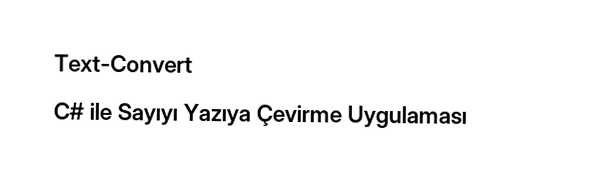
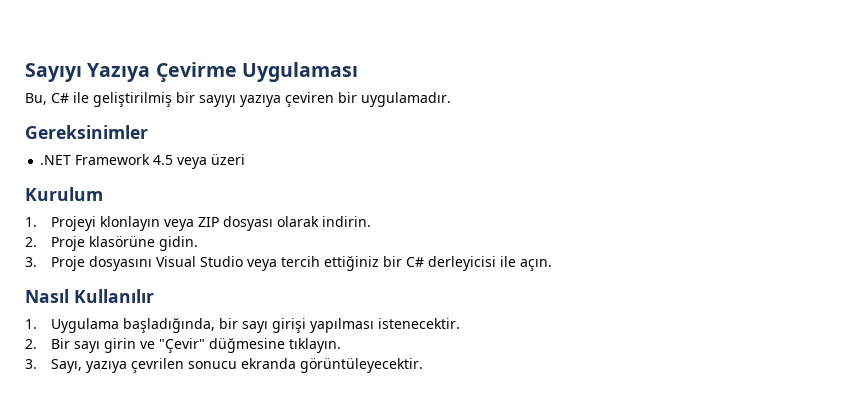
- Text-Convert
- C# ile Sayıyı Yazıya Çevirme Uygulaması
+ Sayıyı Yazıya Çevirme Uygulaması
+ Bu, C# ile geliştirilmiş bir sayıyı yazıya çeviren bir uygulamadır.
+ Gereksinimler
+ .NET Framework 4.5 veya üzeri
+ Kurulum
+ 1. Projeyi klonlayın veya ZIP dosyası olarak indirin.
+ 2. Proje klasörüne gidin.
+ 3. Proje dosyasını Visual Studio veya tercih ettiğiniz bir C# derleyicisi ile açın.
+ Nasıl Kullanılır
+ 1. Uygulama başladığında, bir sayı girişi yapılması istenecektir.
+ 2. Bir sayı girin ve "Çevir" düğmesine tıklayın.
+ 3. Sayı, yazıya çevrilen sonucu ekranda görüntüleyecektir.

